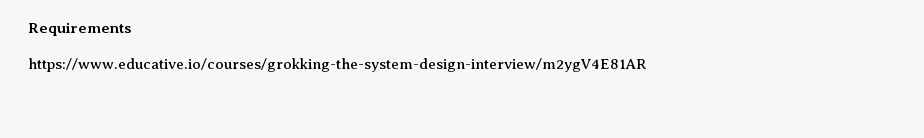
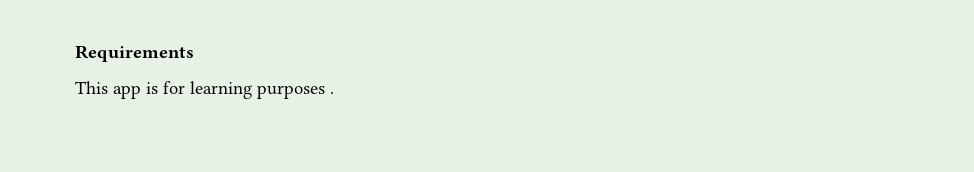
- https://www.educative.io/courses/grokking-the-system-design-interview/m2ygV4E81AR
+ This app is for learning purposes .

